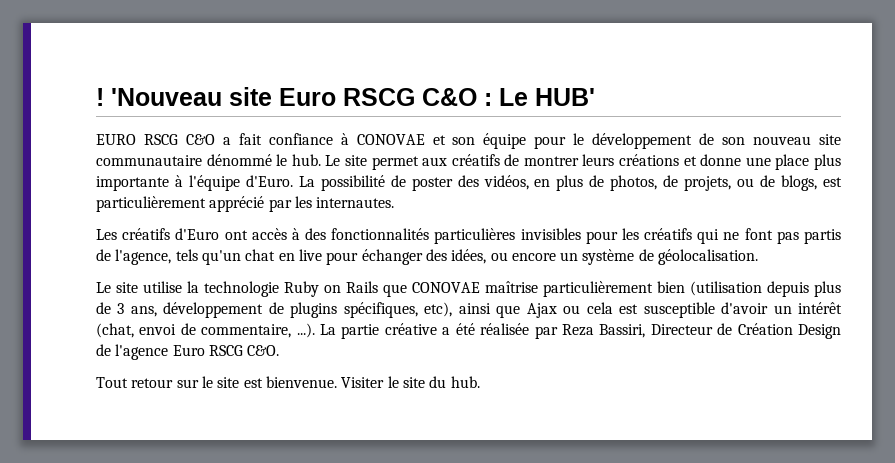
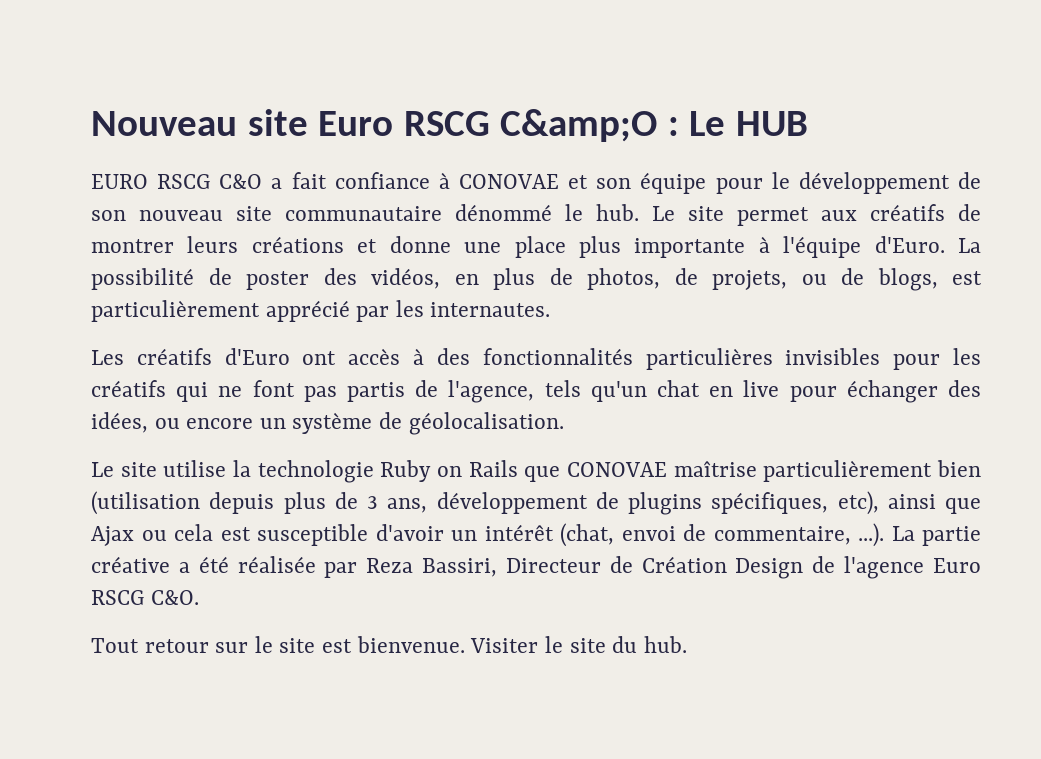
- ! 'Nouveau site Euro RSCG C&O : Le HUB'
+ Nouveau site Euro RSCG C&amp;O : Le HUB

